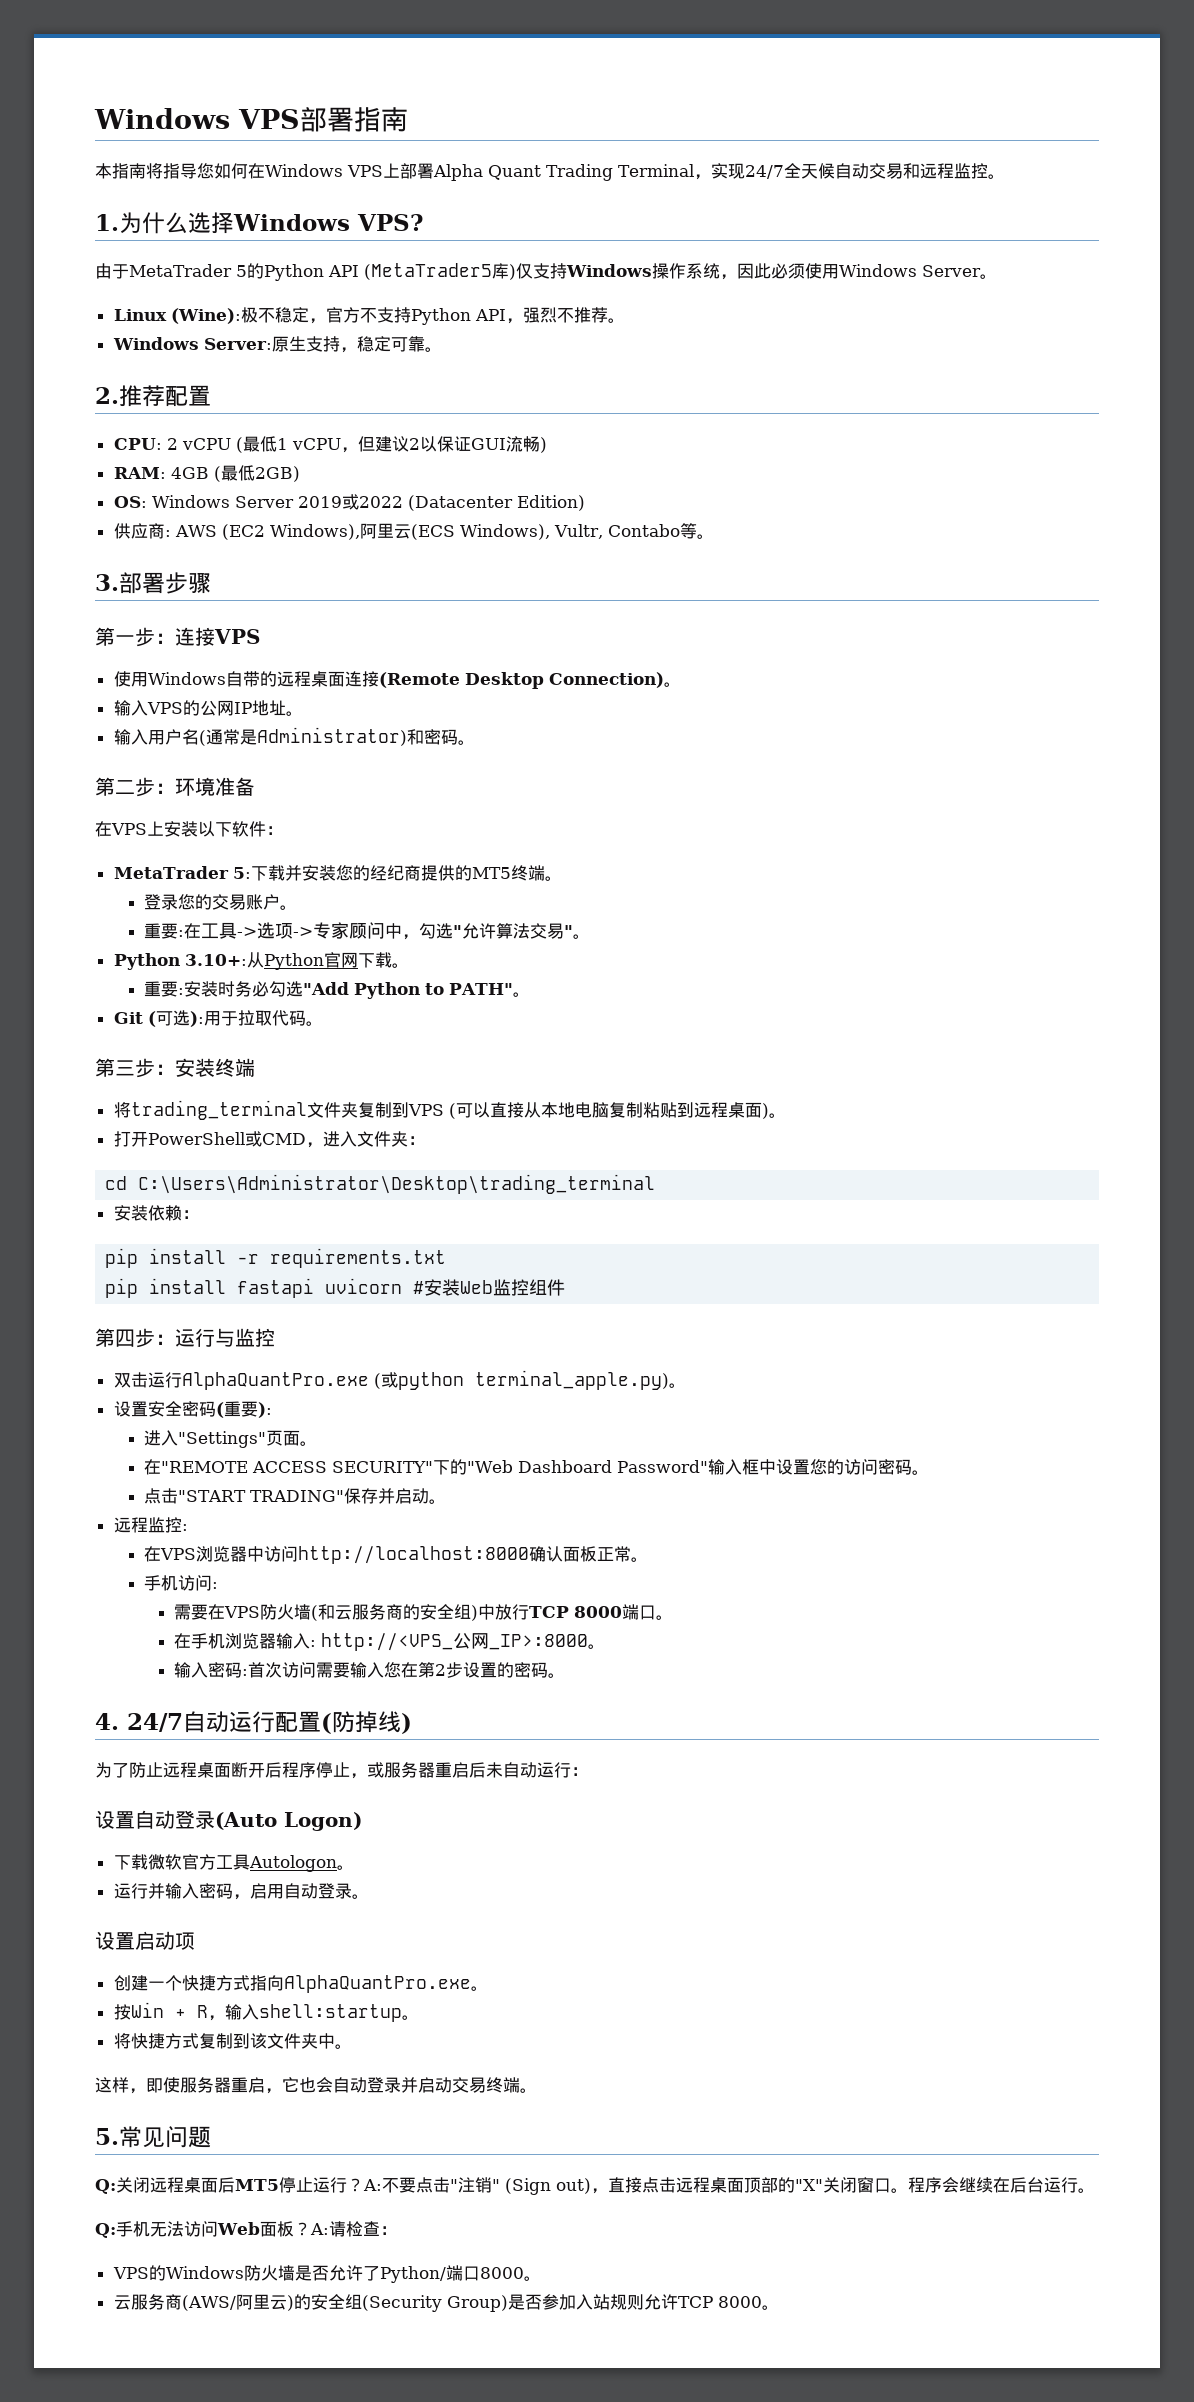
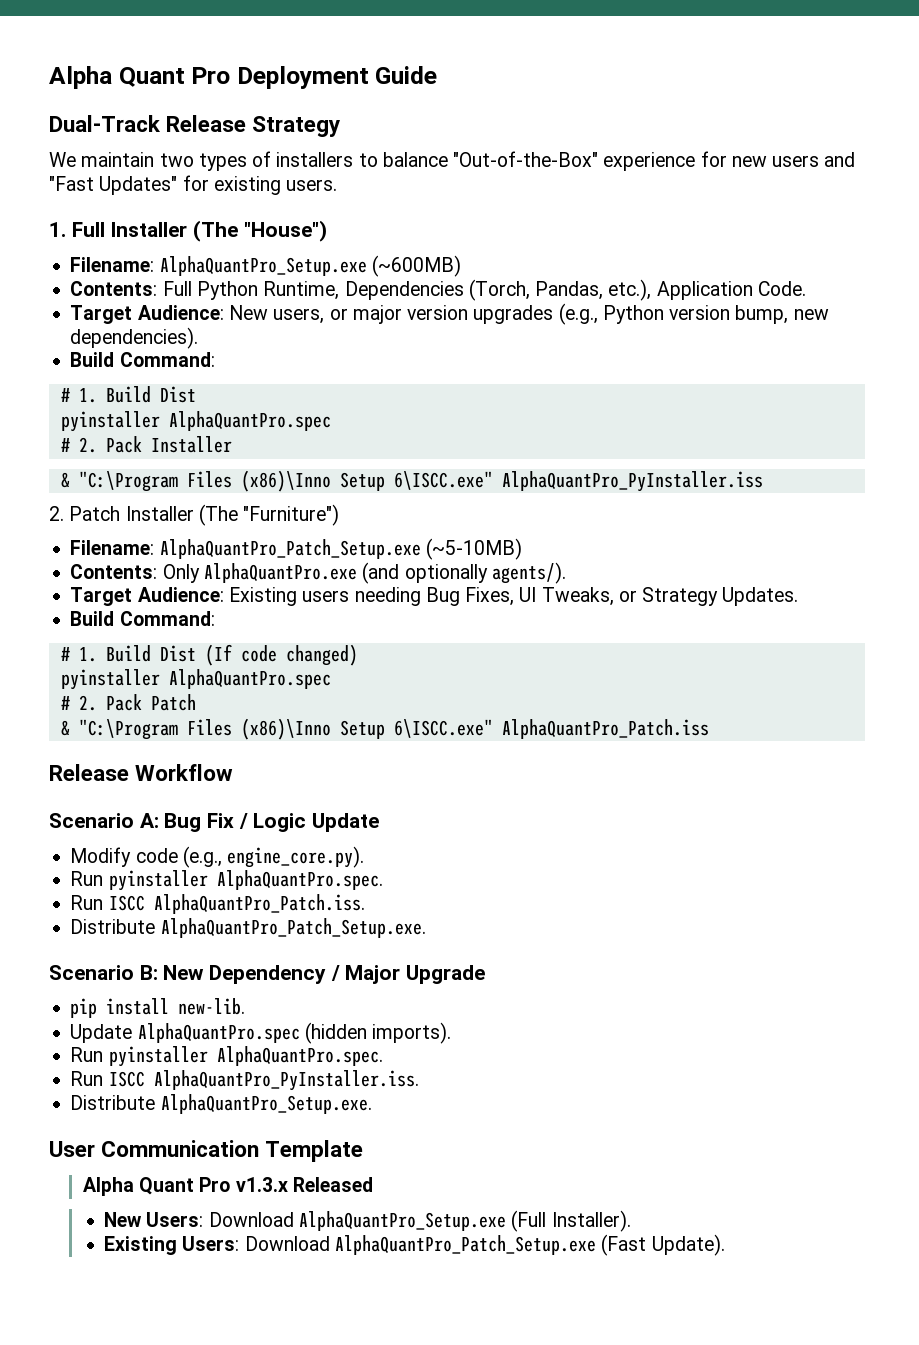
- Windows VPS部署指南
- 本指南将指导您如何在Windows VPS上部署Alpha Quant Trading Terminal，实现24/7全天候自动交易和远程监控。
- 1.为什么选择Windows VPS?
- 由于MetaTrader 5的Python API (MetaTrader5库)仅支持Windows操作系统，因此必须使用Windows Server。
- Linux (Wine):极不稳定，官方不支持Python API，强烈不推荐。
- Windows Server:原生支持，稳定可靠。
- 2.推荐配置
- CPU: 2 vCPU (最低1 vCPU，但建议2以保证GUI流畅)
- RAM: 4GB (最低2GB)
- OS: Windows Server 2019或2022 (Datacenter Edition)
- 供应商: AWS (EC2 Windows),阿里云(ECS Windows), Vultr, Contabo等。
- 3.部署步骤
- 第一步：连接VPS
- 使用Windows自带的远程桌面连接(Remote Desktop Connection)。
- 输入VPS的公网IP地址。
- 输入用户名(通常是Administrator)和密码。
- 第二步：环境准备
- 在VPS上安装以下软件：
- MetaTrader 5:下载并安装您的经纪商提供的MT5终端。
- 登录您的交易账户。
- 重要:在工具->选项->专家顾问中，勾选"允许算法交易"。
- Python 3.10+:从Python官网下载。
- 重要:安装时务必勾选"Add Python to PATH"。
- Git (可选):用于拉取代码。
- 第三步：安装终端
- 将trading_terminal文件夹复制到VPS (可以直接从本地电脑复制粘贴到远程桌面)。
- 打开PowerShell或CMD，进入文件夹：
- cd C:\Users\Administrator\Desktop\trading_terminal
- 安装依赖：
- pip install -r requirements.txt
- pip install fastapi uvicorn #安装Web监控组件
- 第四步：运行与监控
- 双击运行AlphaQuantPro.exe (或python terminal_apple.py)。
- 设置安全密码(重要):
- 进入"Settings"页面。
- 在"REMOTE ACCESS SECURITY"下的"Web Dashboard Password"输入框中设置您的访问密码。
- 点击"START TRADING"保存并启动。
- 远程监控:
- 在VPS浏览器中访问http://localhost:8000确认面板正常。
- 手机访问:
- 需要在VPS防火墙(和云服务商的安全组)中放行TCP 8000端口。
- 在手机浏览器输入: http://<VPS_公网_IP>:8000。
- 输入密码:首次访问需要输入您在第2步设置的密码。
- 4. 24/7自动运行配置(防掉线)
- 为了防止远程桌面断开后程序停止，或服务器重启后未自动运行：
- 设置自动登录(Auto Logon)
- 下载微软官方工具Autologon。
- 运行并输入密码，启用自动登录。
- 设置启动项
- 创建一个快捷方式指向AlphaQuantPro.exe。
- 按Win + R，输入shell:startup。
- 将快捷方式复制到该文件夹中。
- 这样，即使服务器重启，它也会自动登录并启动交易终端。
- 5.常见问题
- Q:关闭远程桌面后MT5停止运行？A:不要点击"注销" (Sign out)，直接点击远程桌面顶部的"X"关闭窗口。程序会继续在后台运行。
- Q:手机无法访问Web面板？A:请检查：
- VPS的Windows防火墙是否允许了Python/端口8000。
- 云服务商(AWS/阿里云)的安全组(Security Group)是否参加入站规则允许TCP 8000。
+ Alpha Quant Pro Deployment Guide
+ Dual-Track Release Strategy
+ We maintain two types of installers to balance "Out-of-the-Box" experience for new users and "Fast Updates" for existing users.
+ 1. Full Installer (The "House")
+ Filename: AlphaQuantPro_Setup.exe (~600MB)
+ Contents: Full Python Runtime, Dependencies (Torch, Pandas, etc.), Application Code.
+ Target Audience: New users, or major version upgrades (e.g., Python version bump, new dependencies).
+ Build Command:
+ # 1. Build Dist
+ pyinstaller AlphaQuantPro.spec
+ # 2. Pack Installer
+ & "C:\Program Files (x86)\Inno Setup 6\ISCC.exe" AlphaQuantPro_PyInstaller.iss
+ 2. Patch Installer (The "Furniture")
+ Filename: AlphaQuantPro_Patch_Setup.exe (~5-10MB)
+ Contents: Only AlphaQuantPro.exe (and optionally agents/).
+ Target Audience: Existing users needing Bug Fixes, UI Tweaks, or Strategy Updates.
+ Build Command:
+ # 1. Build Dist (If code changed)
+ pyinstaller AlphaQuantPro.spec
+ # 2. Pack Patch
+ & "C:\Program Files (x86)\Inno Setup 6\ISCC.exe" AlphaQuantPro_Patch.iss
+ Release Workflow
+ Scenario A: Bug Fix / Logic Update
+ Modify code (e.g., engine_core.py).
+ Run pyinstaller AlphaQuantPro.spec.
+ Run ISCC AlphaQuantPro_Patch.iss.
+ Distribute AlphaQuantPro_Patch_Setup.exe.
+ Scenario B: New Dependency / Major Upgrade
+ pip install new-lib.
+ Update AlphaQuantPro.spec (hidden imports).
+ Run pyinstaller AlphaQuantPro.spec.
+ Run ISCC AlphaQuantPro_PyInstaller.iss.
+ Distribute AlphaQuantPro_Setup.exe.
+ User Communication Template
+ Alpha Quant Pro v1.3.x Released
+ New Users: Download AlphaQuantPro_Setup.exe (Full Installer).
+ Existing Users: Download AlphaQuantPro_Patch_Setup.exe (Fast Update).

